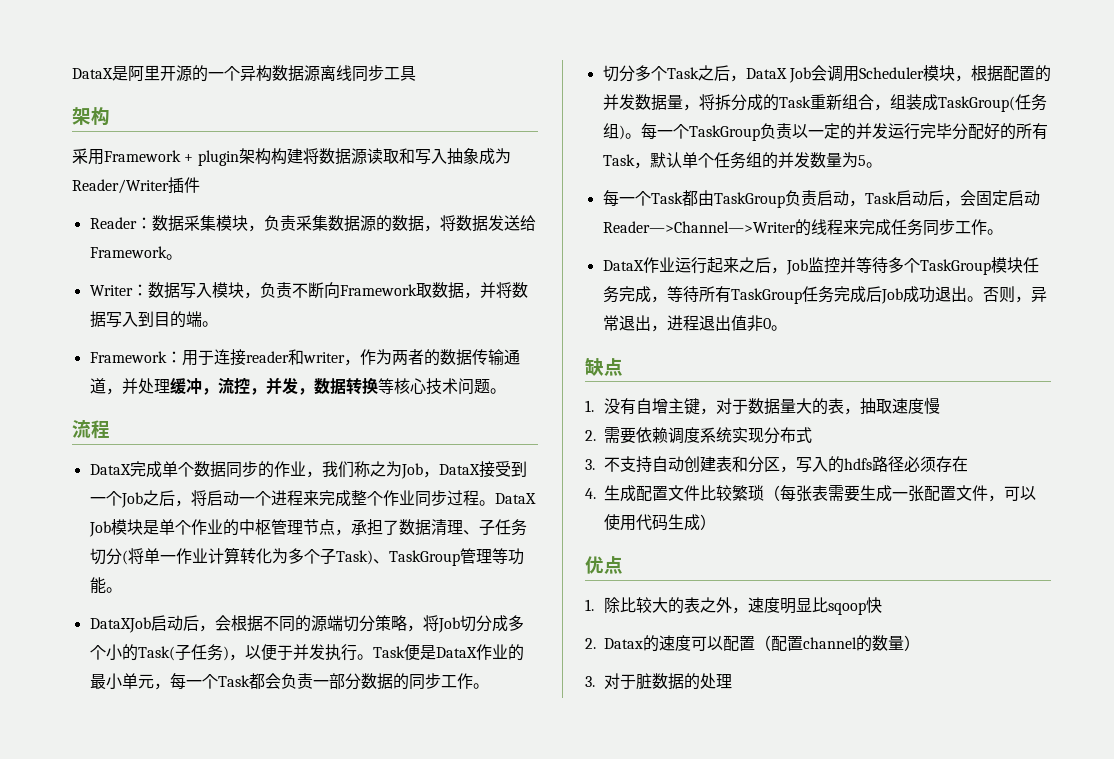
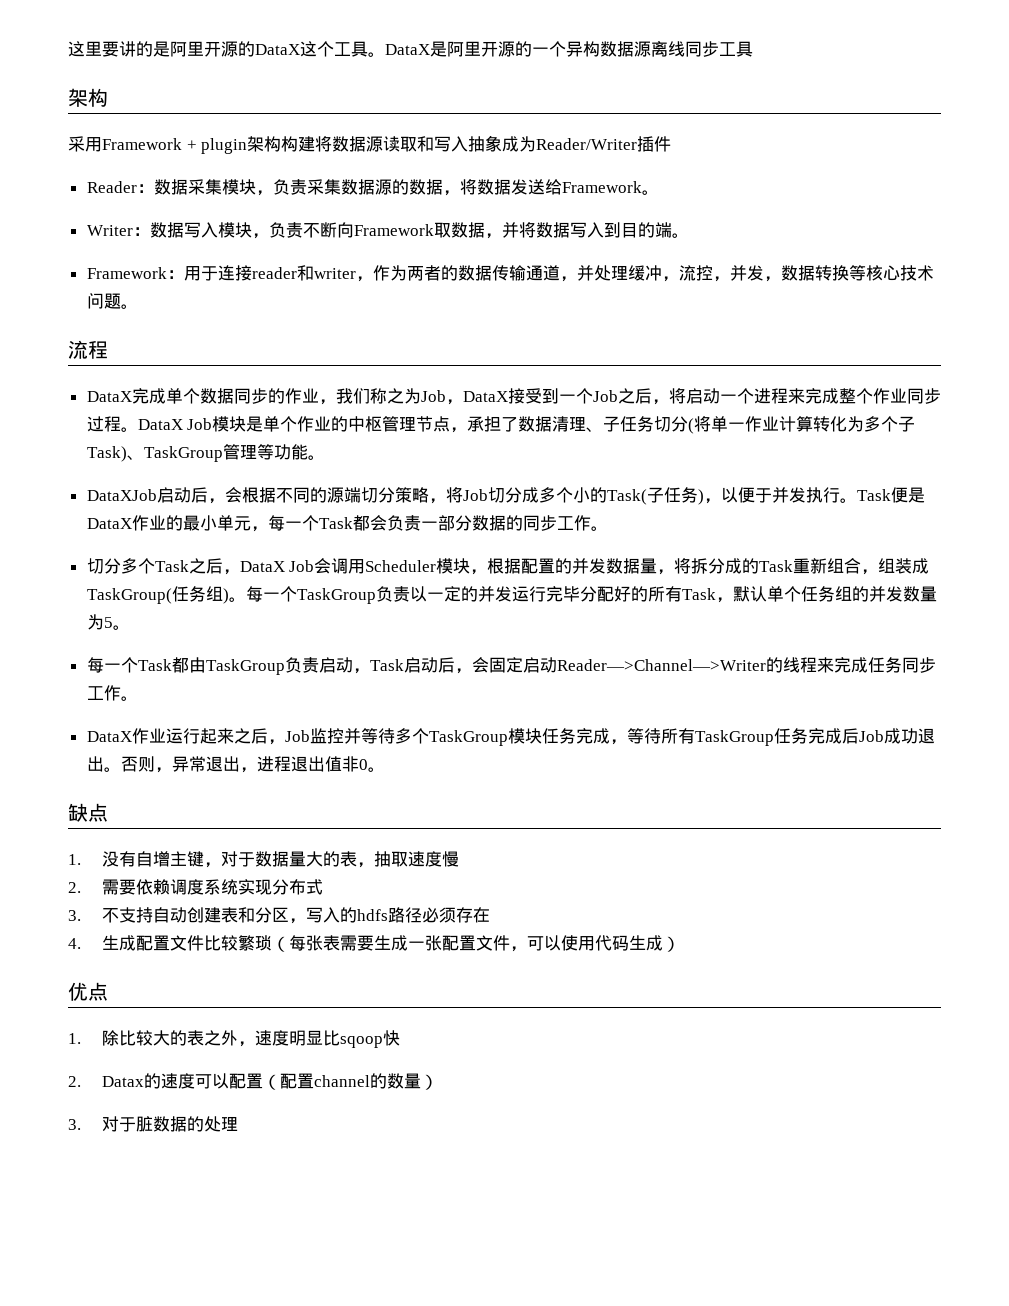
+ 这里要讲的是阿里开源的DataX这个工具。

